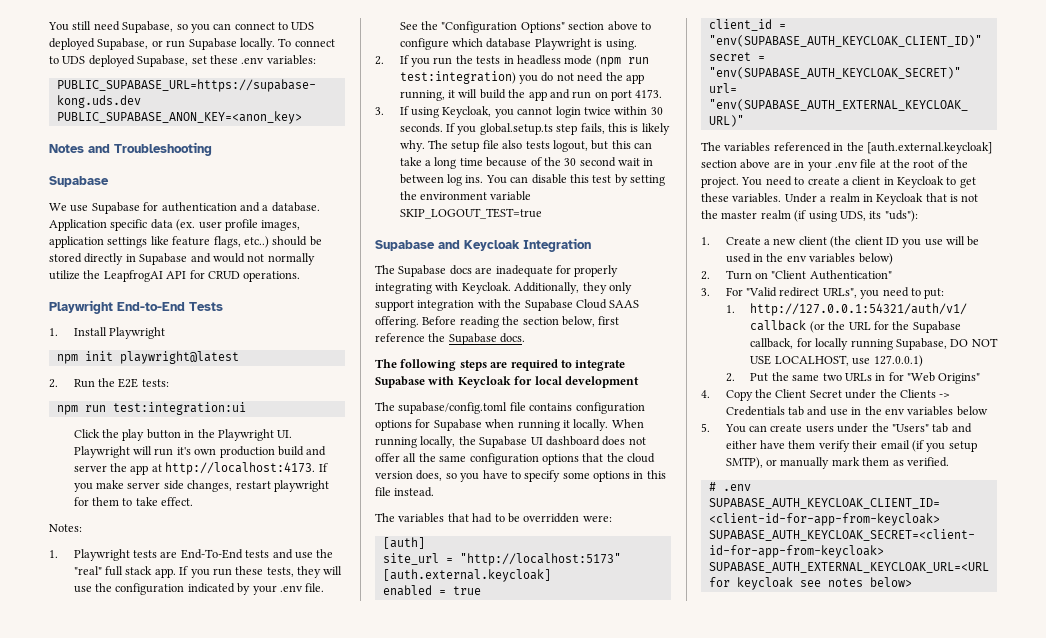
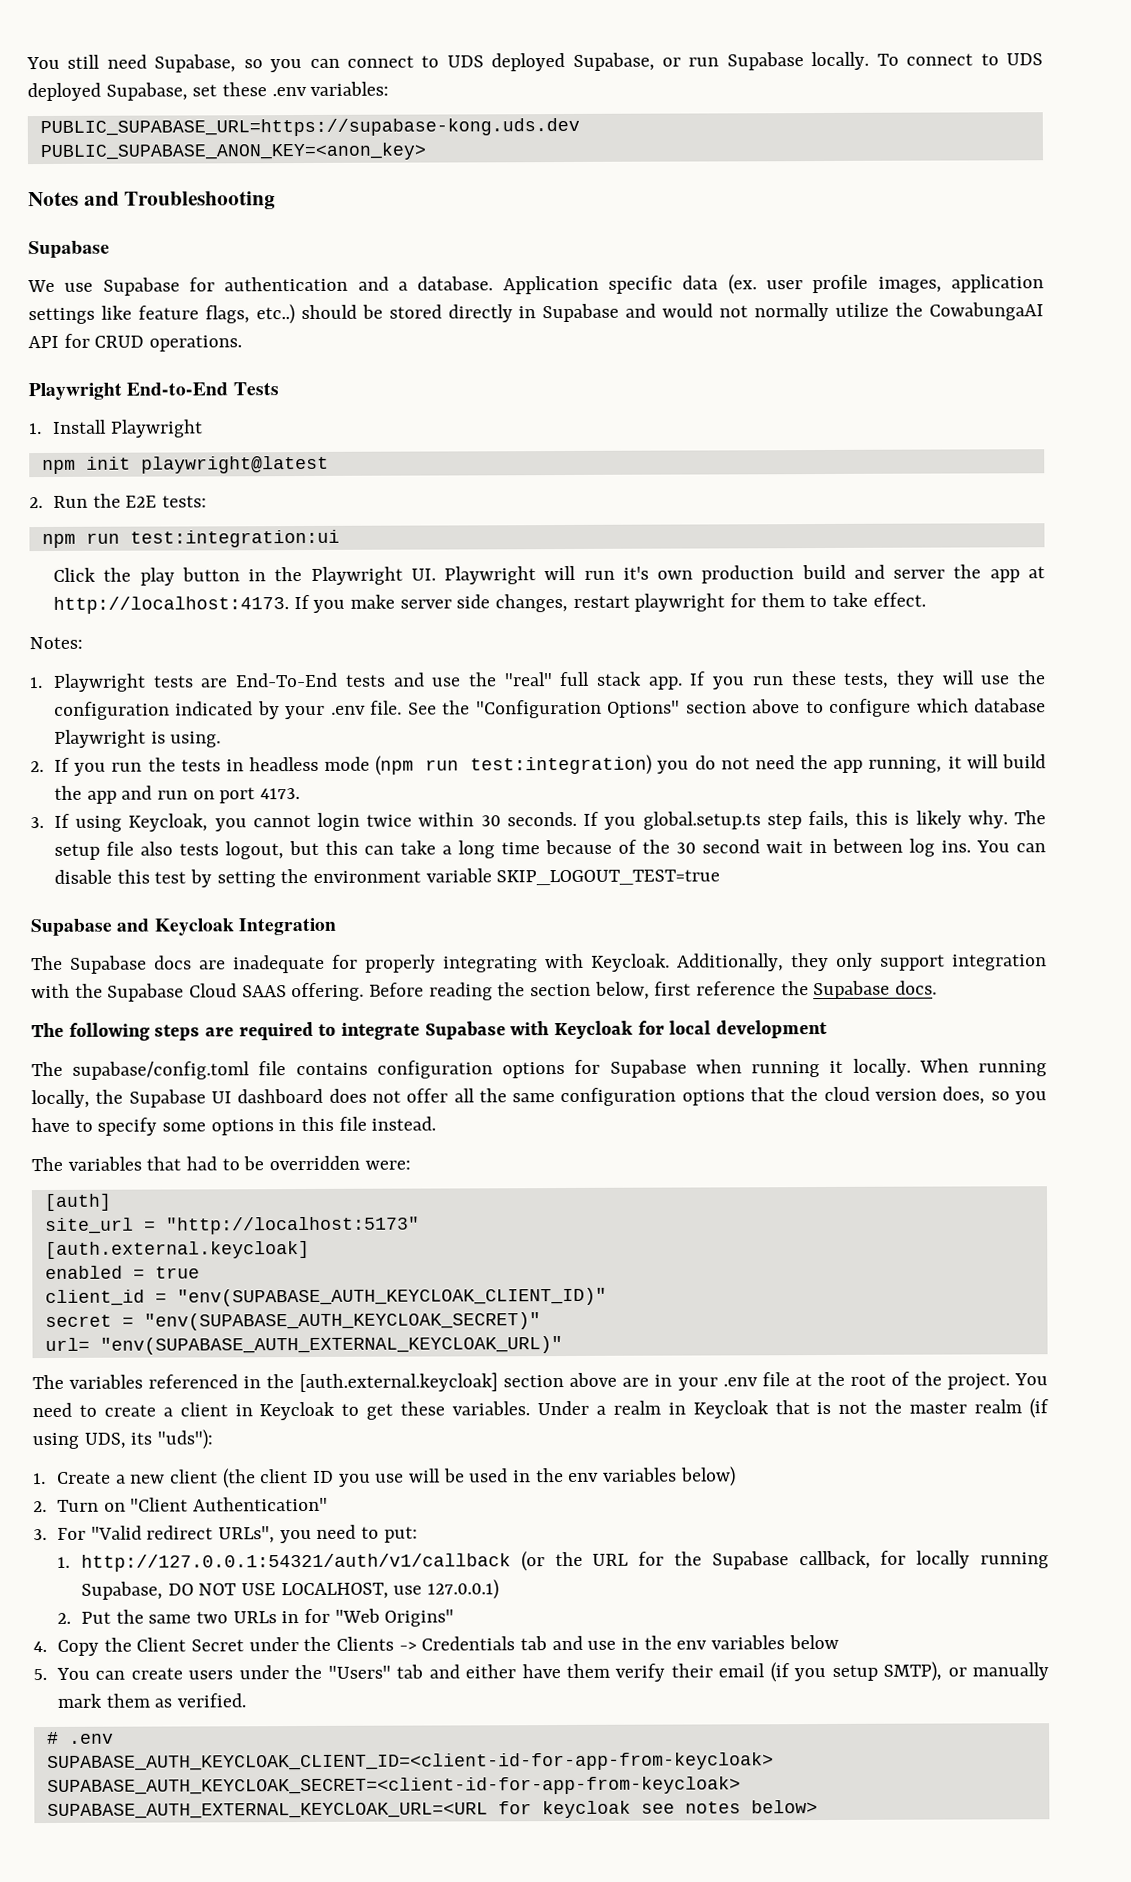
- Application specific data (ex. user profile images, application settings like feature flags, etc..) should be stored directly in Supabase and would not normally utilize the LeapfrogAI API for CRUD operations.
+ Application specific data (ex. user profile images, application settings like feature flags, etc..) should be stored directly in Supabase and would not normally utilize the CowabungaAI API for CRUD operations.

